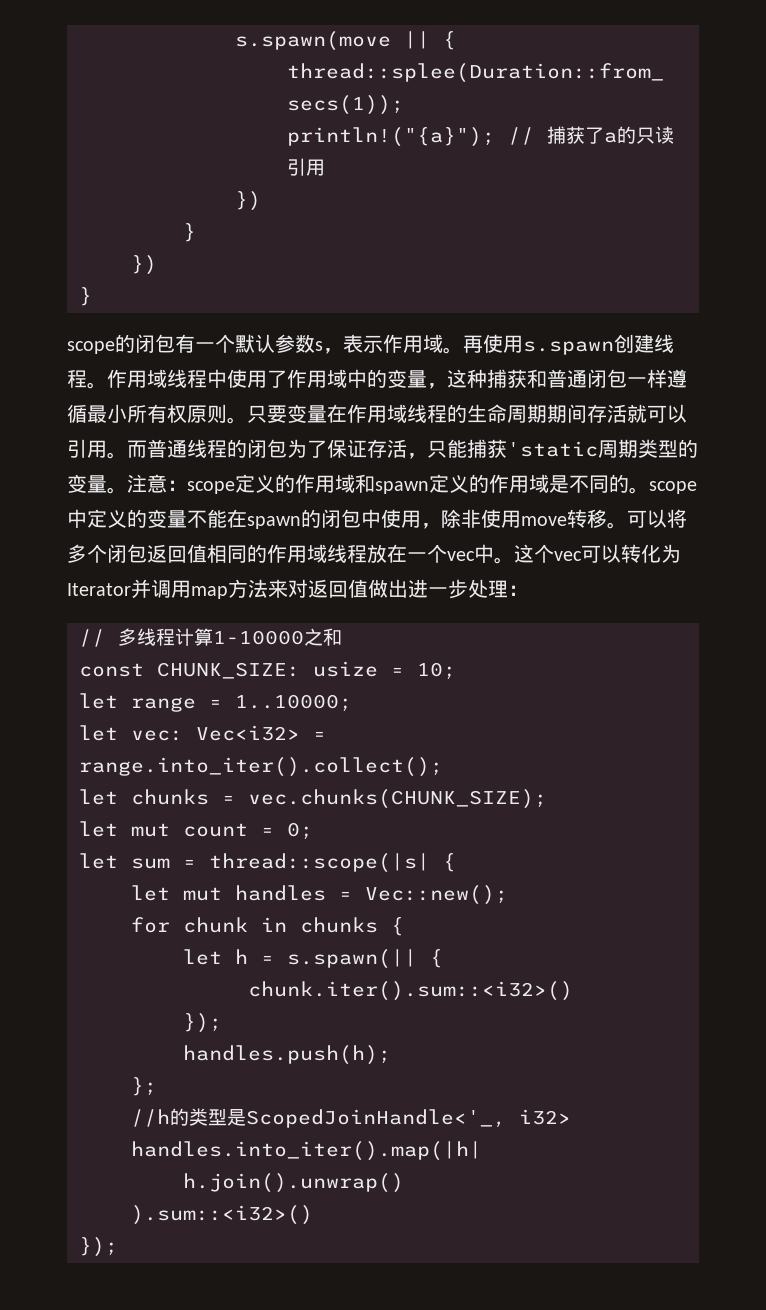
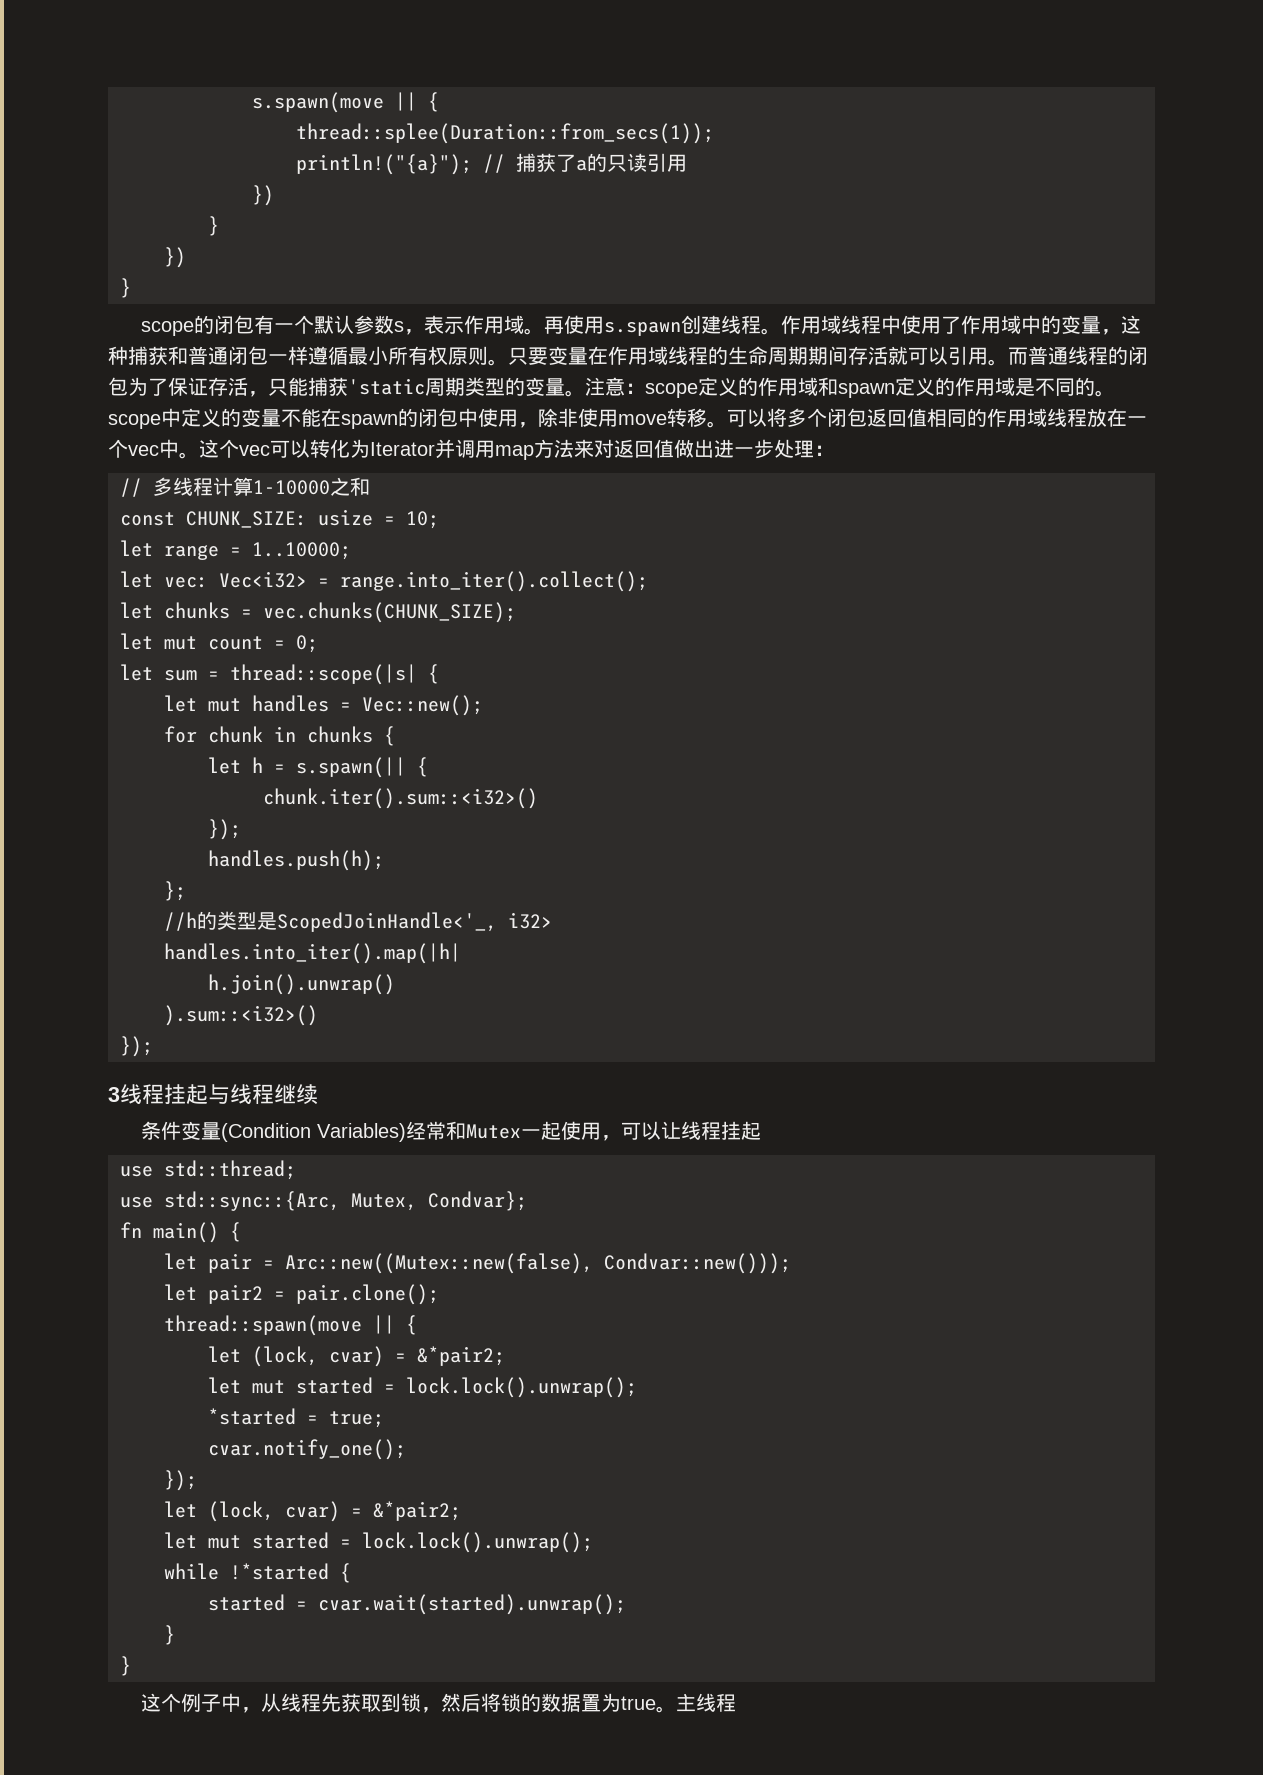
+ 3线程挂起与线程继续
+ 条件变量(Condition Variables)经常和Mutex一起使用，可以让线程挂起
+ use std::thread;
+ use std::sync::{Arc, Mutex, Condvar};
+ fn main() {
+ let pair = Arc::new((Mutex::new(false), Condvar::new()));
+ let pair2 = pair.clone();
+ thread::spawn(move || {
+ let (lock, cvar) = &*pair2;
+ let mut started = lock.lock().unwrap();
+ *started = true;
+ cvar.notify_one();
+ });
+ let (lock, cvar) = &*pair2;
+ let mut started = lock.lock().unwrap();
+ while !*started {
+ started = cvar.wait(started).unwrap();
+ }
+ }
+ 这个例子中，从线程先获取到锁，然后将锁的数据置为true。主线程

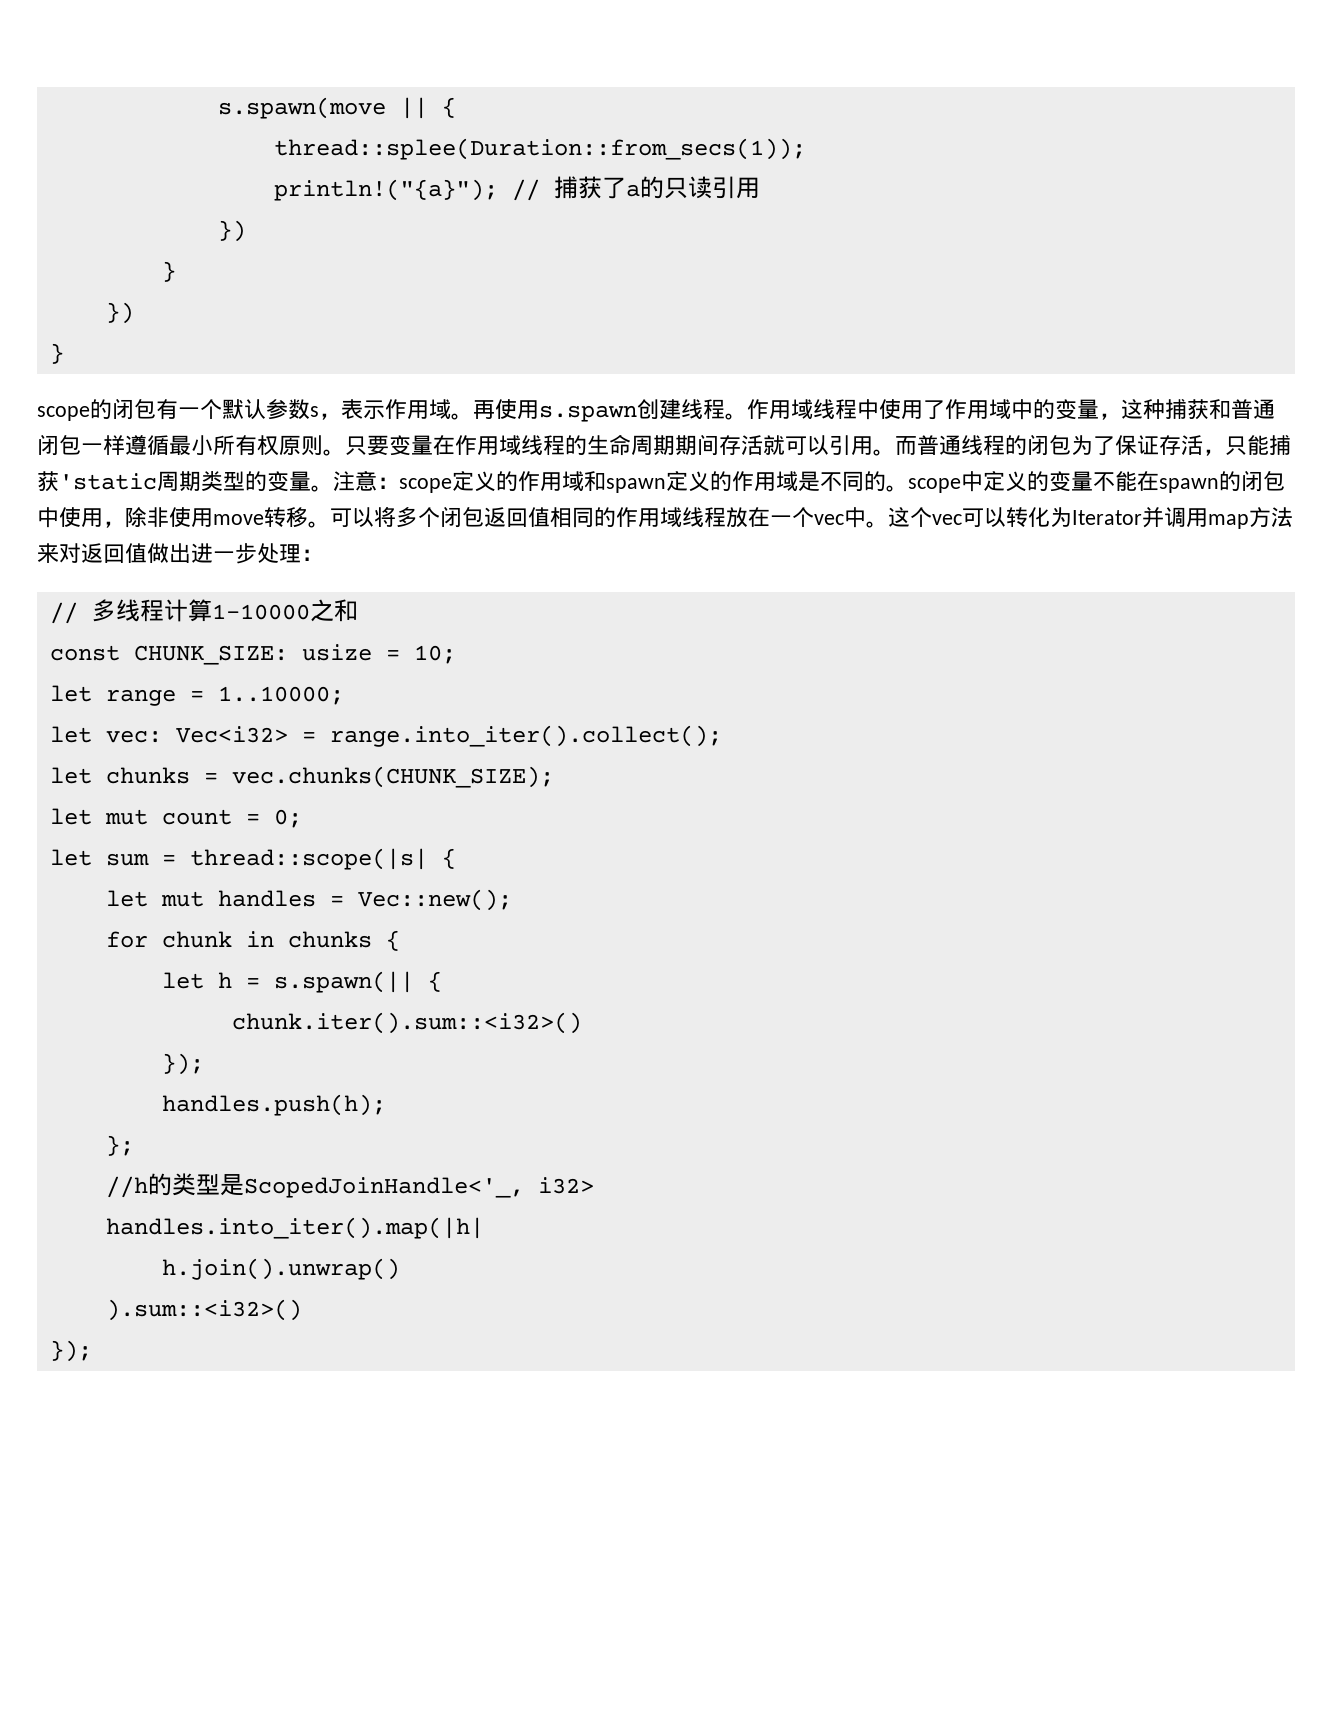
- 3线程挂起与线程继续
- 条件变量(Condition Variables)经常和Mutex一起使用，可以让线程挂起
- use std::thread;
- use std::sync::{Arc, Mutex, Condvar};
- fn main() {
- let pair = Arc::new((Mutex::new(false), Condvar::new()));
- let pair2 = pair.clone();
- thread::spawn(move || {
- let (lock, cvar) = &*pair2;
- let mut started = lock.lock().unwrap();
- *started = true;
- cvar.notify_one();
- });
- let (lock, cvar) = &*pair2;
- let mut started = lock.lock().unwrap();
- while !*started {
- started = cvar.wait(started).unwrap();
- }
- }
- 这个例子中，从线程先获取到锁，然后将锁的数据置为true。主线程

